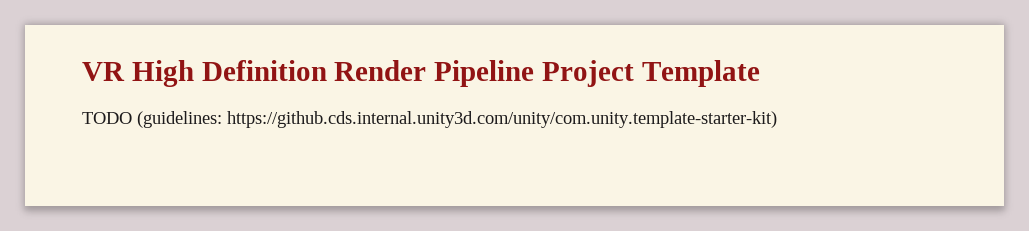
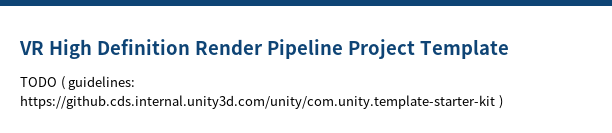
- TODO (guidelines: https://github.cds.internal.unity3d.com/unity/com.unity.template-starter-kit)
+ TODO ( guidelines: https://github.cds.internal.unity3d.com/unity/com.unity.template-starter-kit )

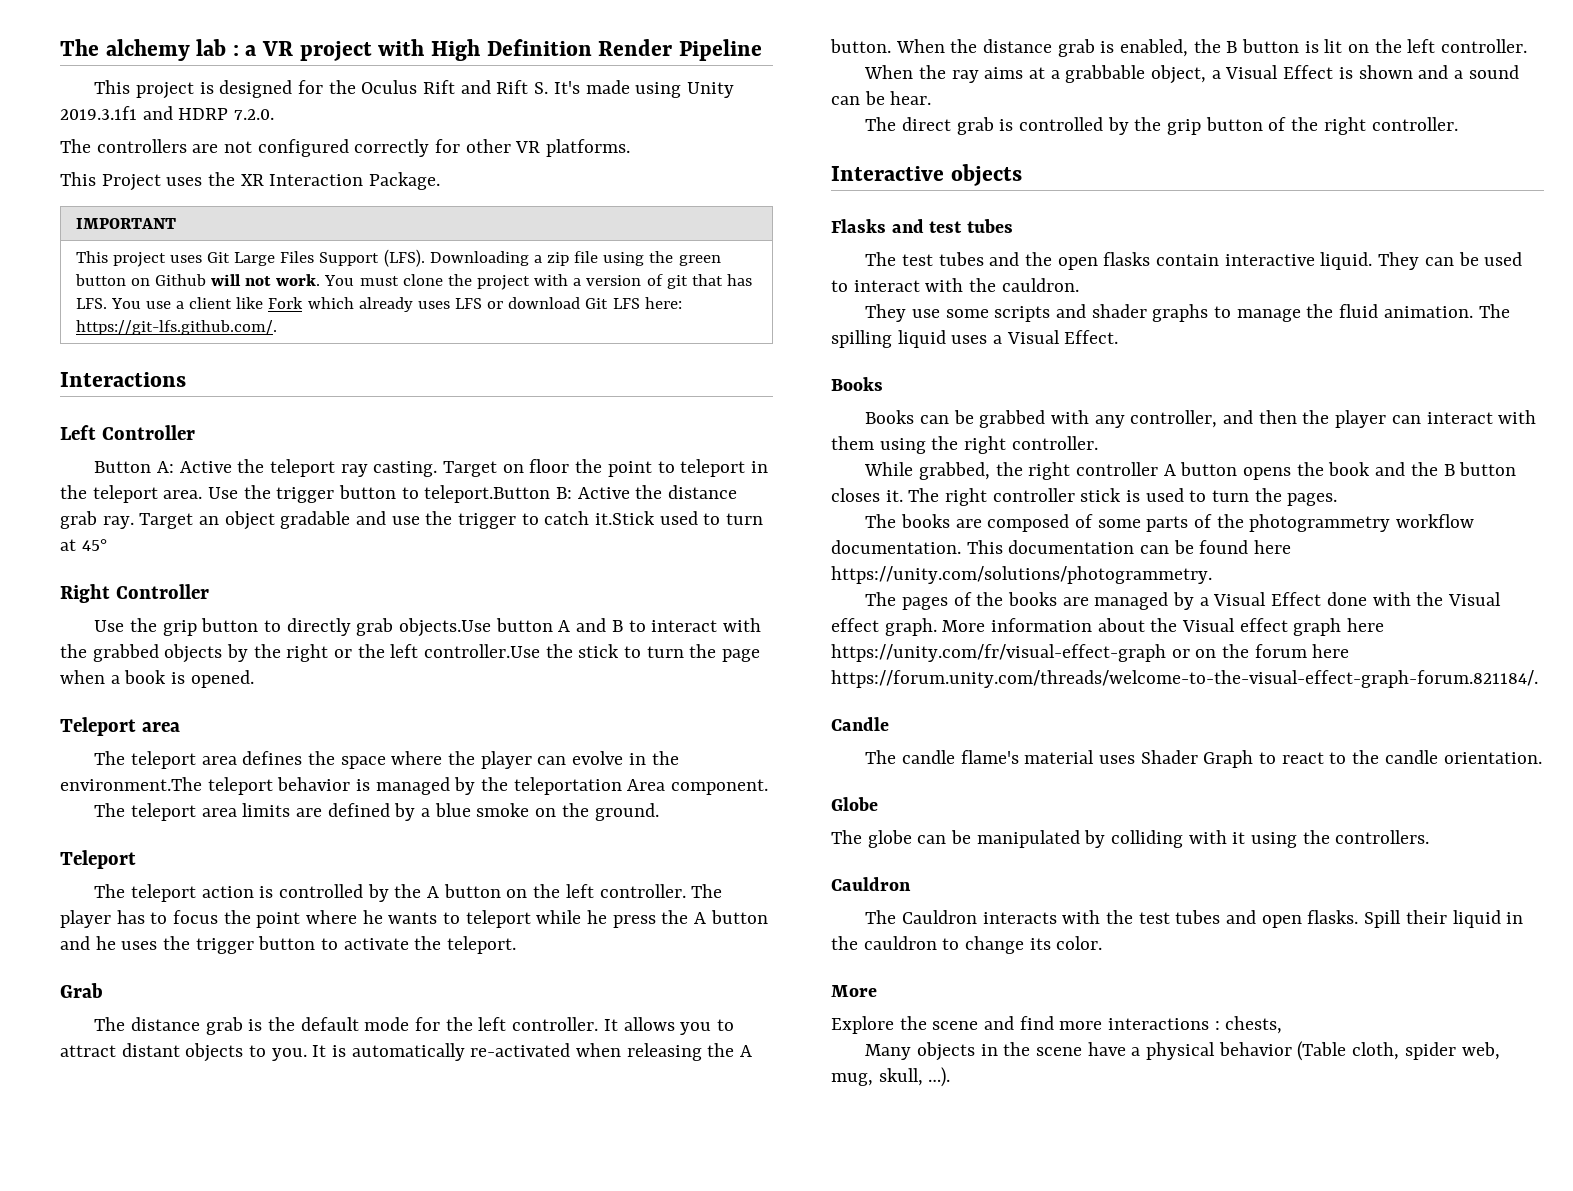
- VR High Definition Render Pipeline Project Template
- TODO ( guidelines: https://github.cds.internal.unity3d.com/unity/com.unity.template-starter-kit )
+ The alchemy lab : a VR project with High Definition Render Pipeline
+ This project is designed for the Oculus Rift and Rift S. It's made using Unity 2019.3.1f1 and HDRP 7.2.0.
+ The controllers are not configured correctly for other VR platforms.
+ This Project uses the XR Interaction Package.
+ IMPORTANT
+ This project uses Git Large Files Support (LFS). Downloading a zip file using the green button on Github will not work. You must clone the project with a version of git that has LFS. You use a client like Fork which already uses LFS or download Git LFS here: https://git-lfs.github.com/.
+ Interactions
+ Left Controller
+ Button A: Active the teleport ray casting. Target on floor the point to teleport in the teleport area. Use the trigger button to teleport.Button B: Active the distance grab ray. Target an object gradable and use the trigger to catch it.Stick used to turn at 45°
+ Right Controller
+ Use the grip button to directly grab objects.Use button A and B to interact with the grabbed objects by the right or the left controller.Use the stick to turn the page when a book is opened.
+ Teleport area
+ The teleport area defines the space where the player can evolve in the environment.The teleport behavior is managed by the teleportation Area component.
+ The teleport area limits are defined by a blue smoke on the ground.
+ Teleport
+ The teleport action is controlled by the A button on the left controller. The player has to focus the point where he wants to teleport while he press the A button and he uses the trigger button to activate the teleport.
+ Grab
+ The distance grab is the default mode for the left controller. It allows you to attract distant objects to you. It is automatically re-activated when releasing the A button. When the distance grab is enabled, the B button is lit on the left controller.
+ When the ray aims at a grabbable object, a Visual Effect is shown and a sound can be hear.
+ The direct grab is controlled by the grip button of the right controller.
+ Interactive objects
+ Flasks and test tubes
+ The test tubes and the open flasks contain interactive liquid. They can be used to interact with the cauldron.
+ They use some scripts and shader graphs to manage the fluid animation. The spilling liquid uses a Visual Effect.
+ Books
+ Books can be grabbed with any controller, and then the player can interact with them using the right controller.
+ While grabbed, the right controller A button opens the book and the B button closes it. The right controller stick is used to turn the pages.
+ The books are composed of some parts of the photogrammetry workflow documentation. This documentation can be found here https://unity.com/solutions/photogrammetry.
+ The pages of the books are managed by a Visual Effect done with the Visual effect graph. More information about the Visual effect graph here https://unity.com/fr/visual-effect-graph or on the forum here https://forum.unity.com/threads/welcome-to-the-visual-effect-graph-forum.821184/.
+ Candle
+ The candle flame's material uses Shader Graph to react to the candle orientation.
+ Globe
+ The globe can be manipulated by colliding with it using the controllers.
+ Cauldron
+ The Cauldron interacts with the test tubes and open flasks. Spill their liquid in the cauldron to change its color.
+ More
+ Explore the scene and find more interactions : chests,
+ Many objects in the scene have a physical behavior (Table cloth, spider web, mug, skull, …).

